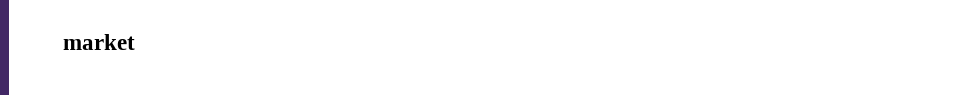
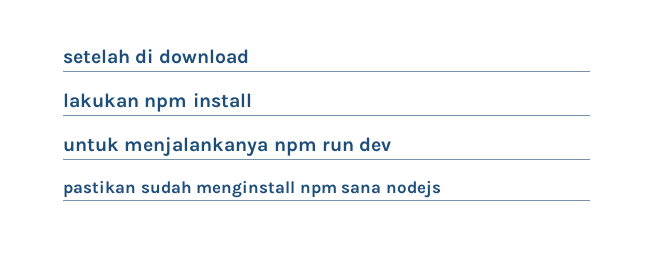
- market
+ setelah di download
+ lakukan npm install
+ untuk menjalankanya npm run dev
+ pastikan sudah menginstall npm sana nodejs

